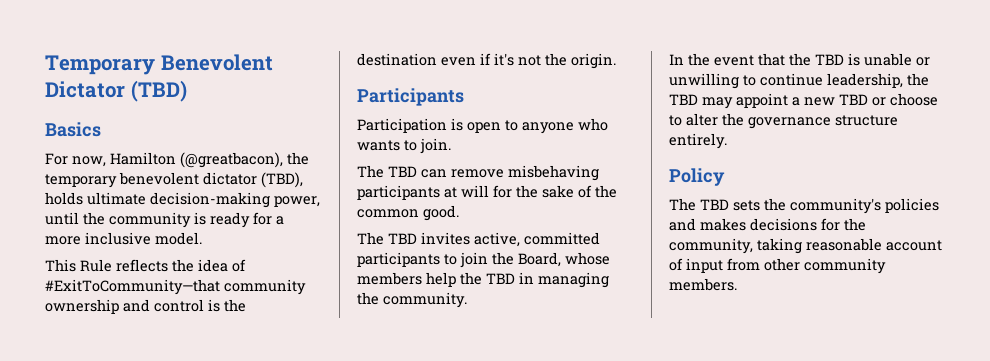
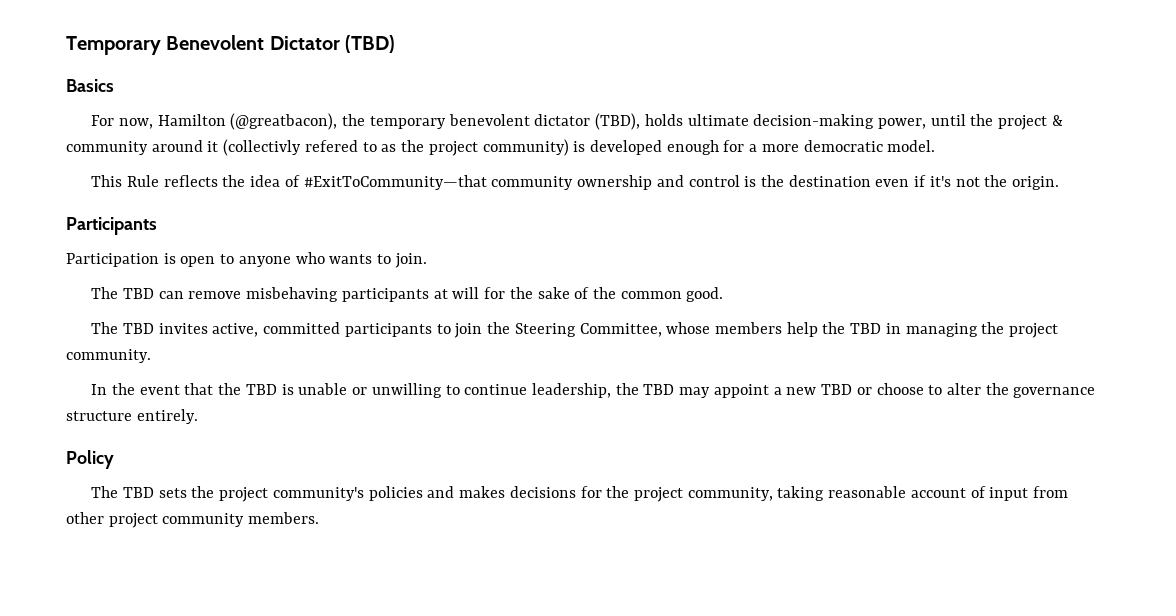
- For now, Hamilton (@greatbacon), the temporary benevolent dictator (TBD), holds ultimate decision-making power, until the community is ready for a more inclusive model.
+ For now, Hamilton (@greatbacon), the temporary benevolent dictator (TBD), holds ultimate decision-making power, until the project & community around it (collectivly refered to as the project community) is developed enough for a more democratic model.
- The TBD invites active, committed participants to join the Board, whose members help the TBD in managing the community.
+ The TBD invites active, committed participants to join the Steering Committee, whose members help the TBD in managing the project community.
- The TBD sets the community's policies and makes decisions for the community, taking reasonable account of input from other community members.
+ The TBD sets the project community's policies and makes decisions for the project community, taking reasonable account of input from other project community members.

